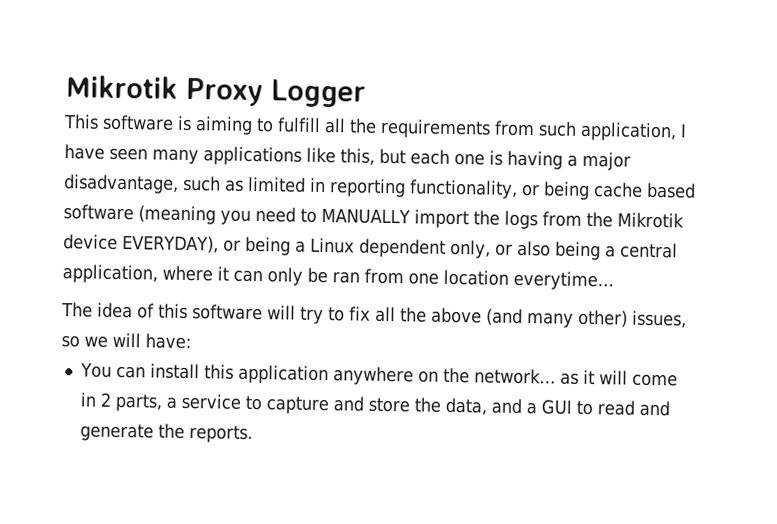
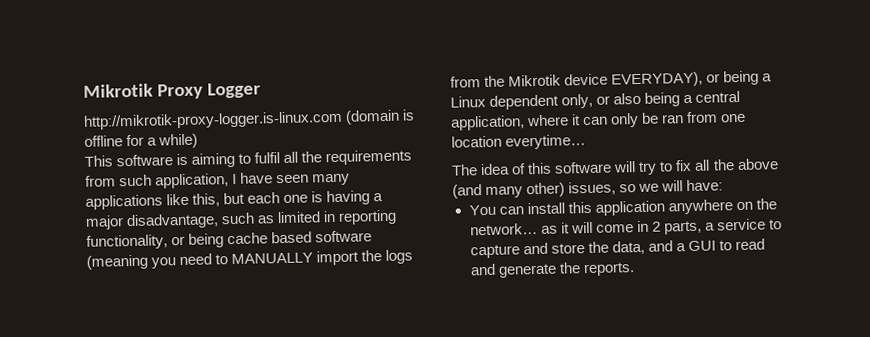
+ http://mikrotik-proxy-logger.is-linux.com (domain is offline for a while)
- This software is aiming to fulfill all the requirements from such application, I have seen many applications like this, but each one is having a major disadvantage, such as limited in reporting functionality, or being cache based software (meaning you need to MANUALLY import the logs from the Mikrotik device EVERYDAY), or being a Linux dependent only, or also being a central application, where it can only be ran from one location everytime…
+ This software is aiming to fulfil all the requirements from such application, I have seen many applications like this, but each one is having a major disadvantage, such as limited in reporting functionality, or being cache based software (meaning you need to MANUALLY import the logs from the Mikrotik device EVERYDAY), or being a Linux dependent only, or also being a central application, where it can only be ran from one location everytime…

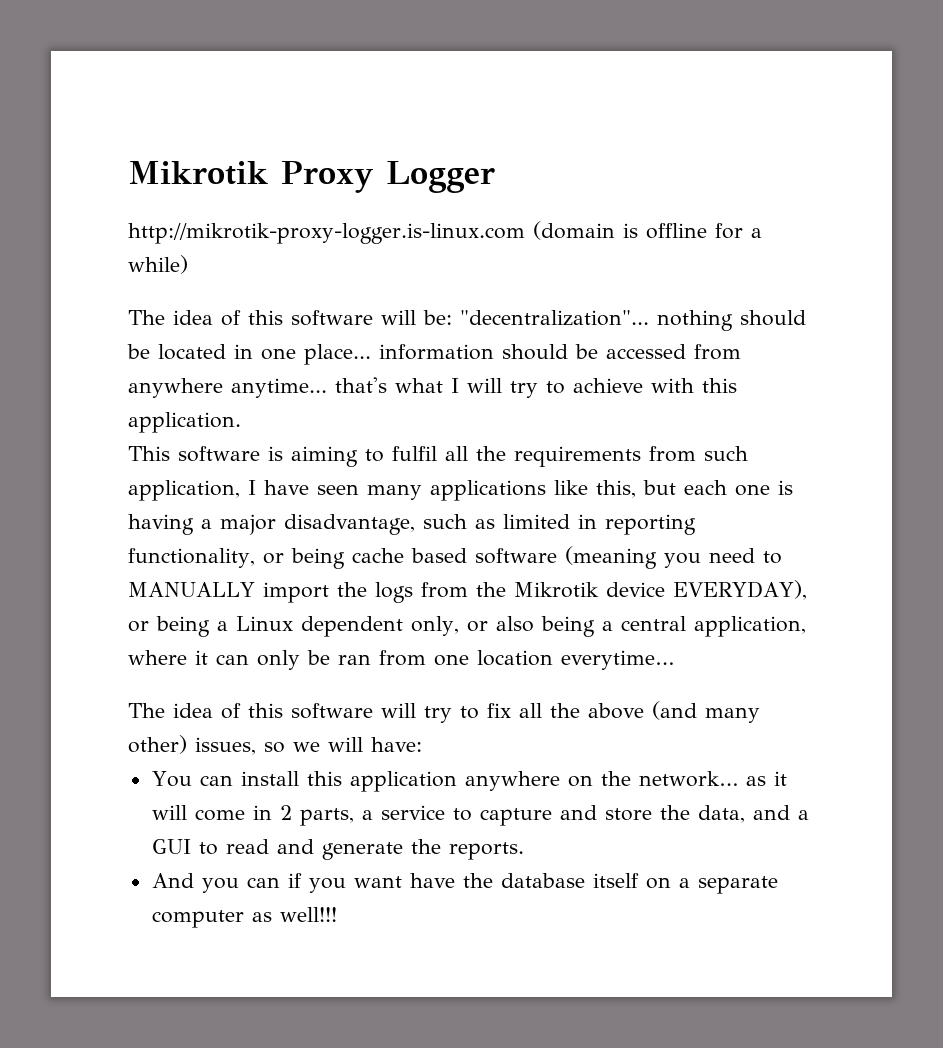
+ The idea of this software will be: "decentralization"... nothing should be located in one place... information should be accessed from anywhere anytime... that's what I will try to achieve with this application.
+ And you can if you want have the database itself on a separate computer as well!!!

